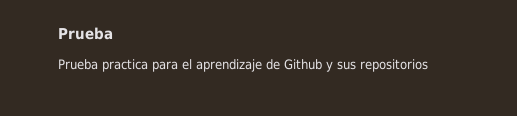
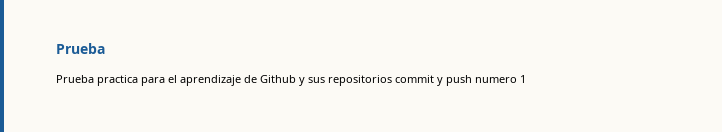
- Prueba practica para el aprendizaje de Github y sus repositorios
+ Prueba practica para el aprendizaje de Github y sus repositorios commit y push numero 1

